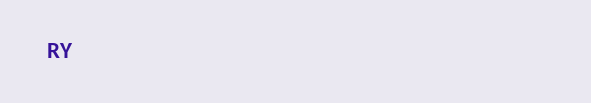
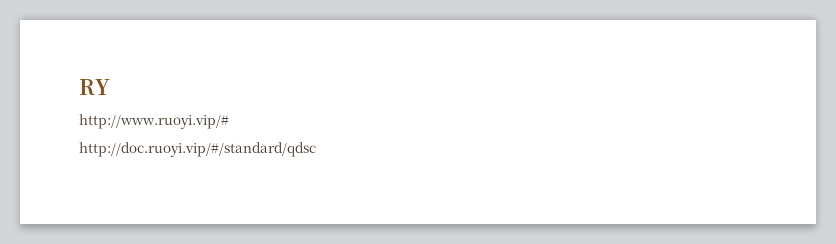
+ http://www.ruoyi.vip/#
+ http://doc.ruoyi.vip/#/standard/qdsc

